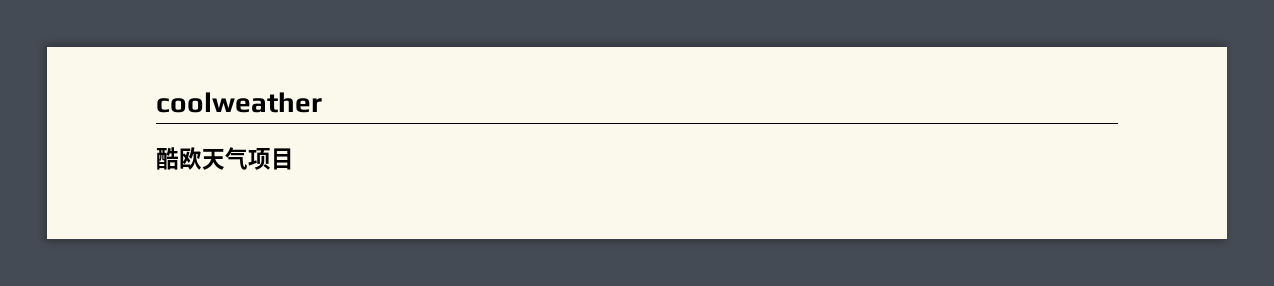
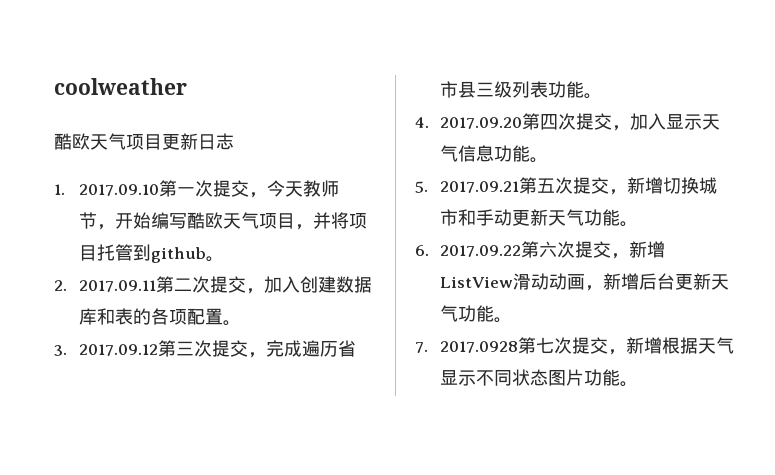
- 酷欧天气项目
+ 酷欧天气项目更新日志
+ 1. 2017.09.10第一次提交，今天教师节，开始编写酷欧天气项目，并将项目托管到github。
+ 2. 2017.09.11第二次提交，加入创建数据库和表的各项配置。
+ 3. 2017.09.12第三次提交，完成遍历省市县三级列表功能。
+ 4. 2017.09.20第四次提交，加入显示天气信息功能。
+ 5. 2017.09.21第五次提交，新增切换城市和手动更新天气功能。
+ 6. 2017.09.22第六次提交，新增ListView滑动动画，新增后台更新天气功能。
+ 7. 2017.0928第七次提交，新增根据天气显示不同状态图片功能。

